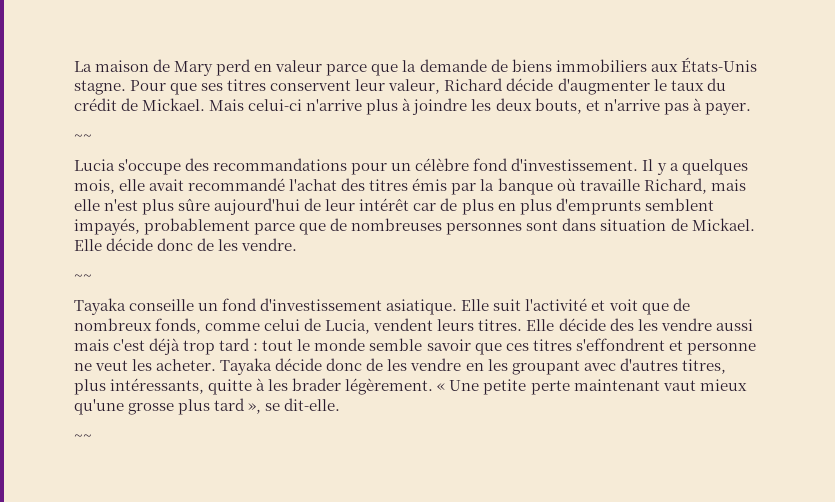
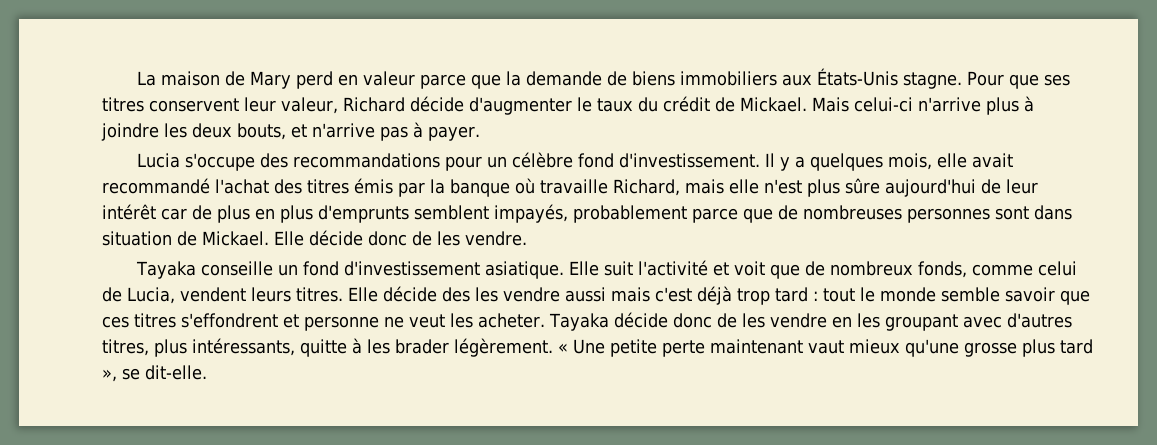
  Mais celui-ci n'arrive plus à joindre les deux bouts, et n'arrive pas à payer.
- ~~
  Elle décide donc de les vendre.
- ~~
  « Une petite perte maintenant vaut mieux qu'une grosse plus tard », se dit-elle.
- ~~

